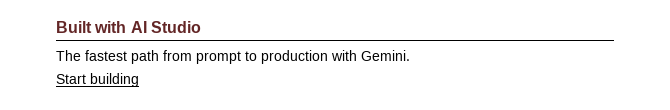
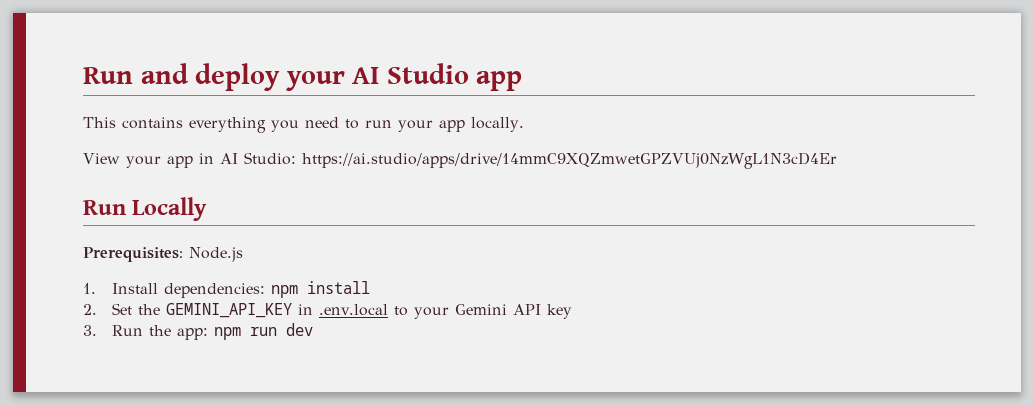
- Built with AI Studio
- The fastest path from prompt to production with Gemini.
- Start building
+ Run and deploy your AI Studio app
+ This contains everything you need to run your app locally.
+ View your app in AI Studio: https://ai.studio/apps/drive/14mmC9XQZmwetGPZVUj0NzWgL1N3cD4Er
+ Run Locally
+ Prerequisites: Node.js
+ 1. Install dependencies: npm install
+ 2. Set the GEMINI_API_KEY in .env.local to your Gemini API key
+ 3. Run the app: npm run dev

